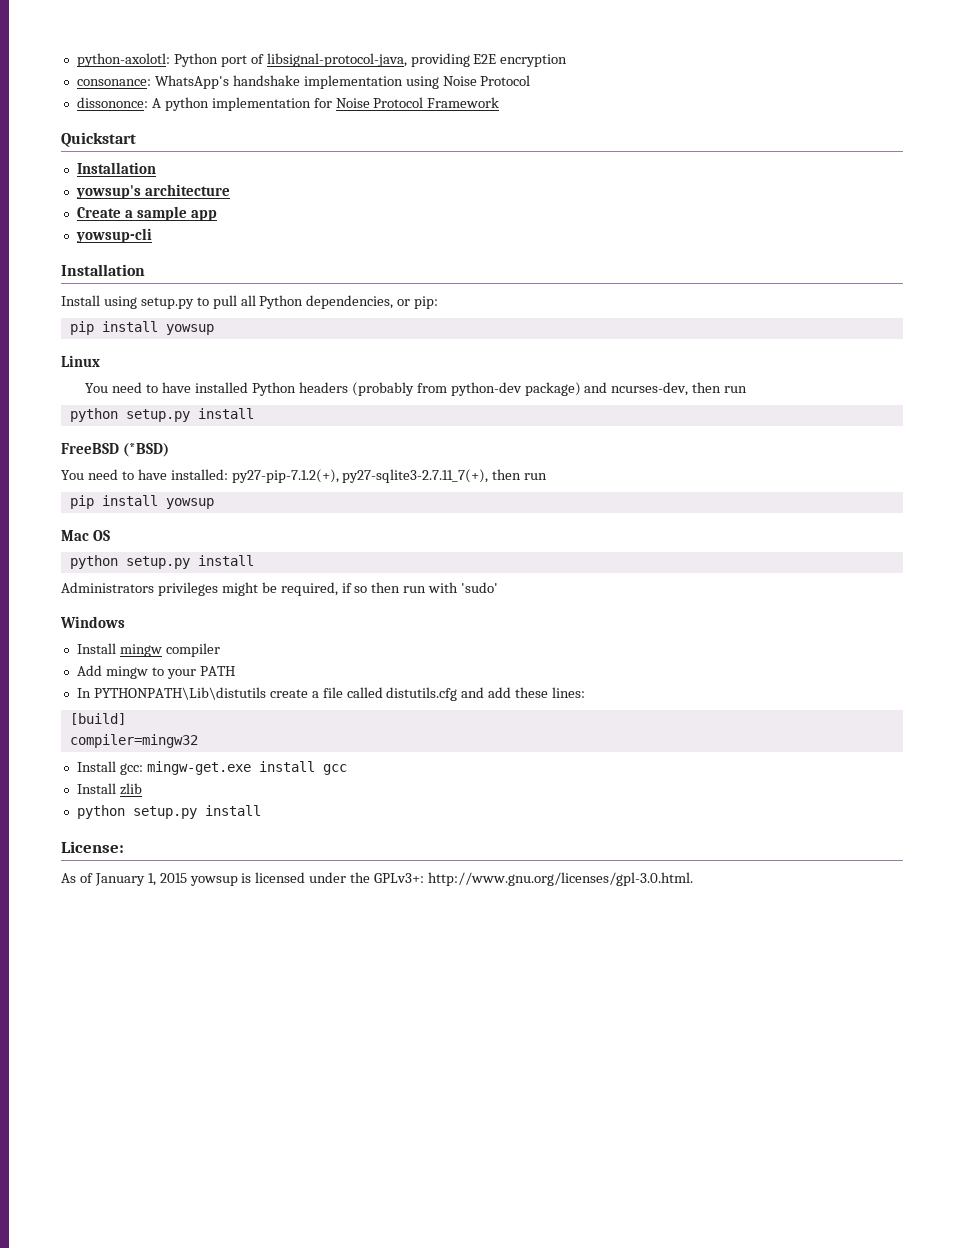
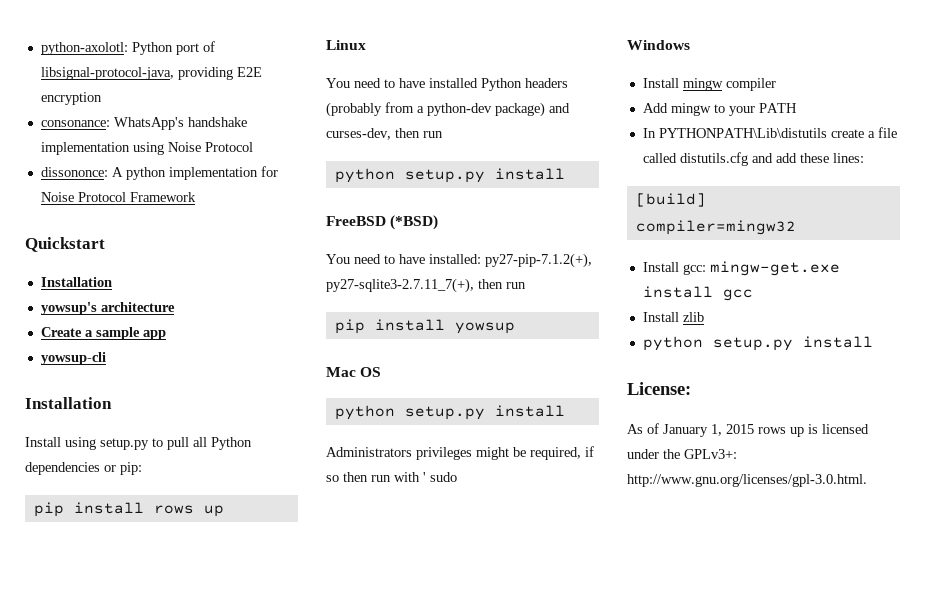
- Install using setup.py to pull all Python dependencies, or pip:
- pip install yowsup
+ Install using setup.py to pull all Python dependencies or pip:
+ pip install rows up
- You need to have installed Python headers (probably from python-dev package) and ncurses-dev, then run
+ You need to have installed Python headers (probably from a python-dev package) and curses-dev, then run
- Administrators privileges might be required, if so then run with 'sudo'
+ Administrators privileges might be required, if so then run with ' sudo
- As of January 1, 2015 yowsup is licensed under the GPLv3+: http://www.gnu.org/licenses/gpl-3.0.html.
+ As of January 1, 2015 rows up is licensed under the GPLv3+: http://www.gnu.org/licenses/gpl-3.0.html.

